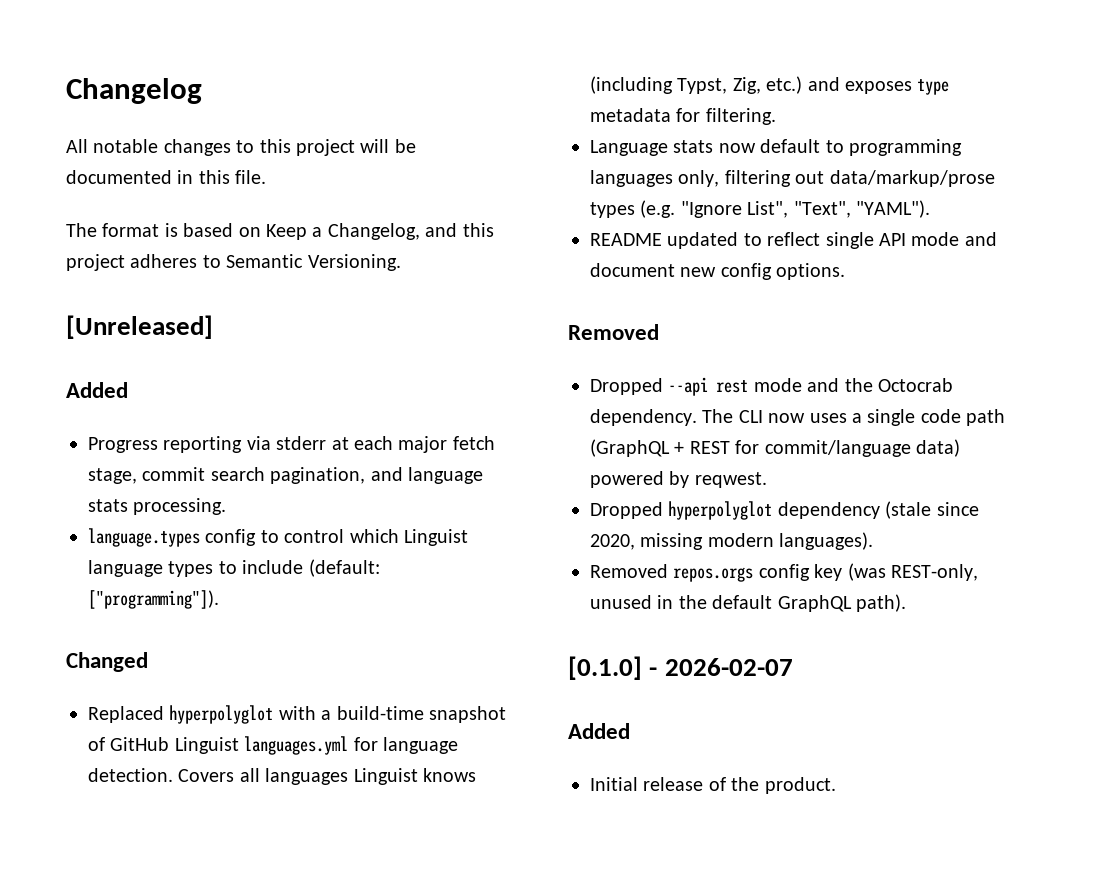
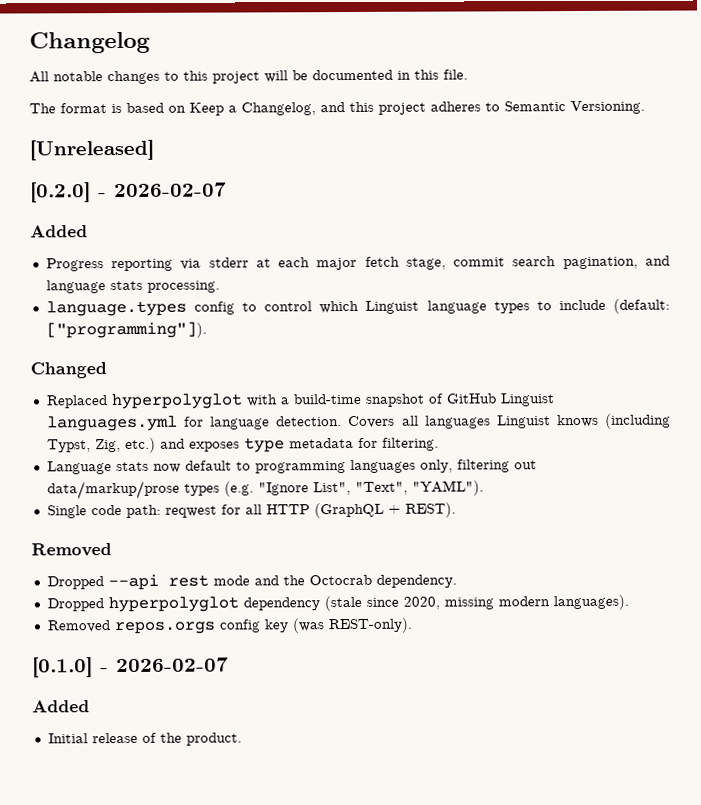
+ [0.2.0] - 2026-02-07
- README updated to reflect single API mode and document new config options.
+ Single code path: reqwest for all HTTP (GraphQL + REST).
- The CLI now uses a single code path (GraphQL + REST for commit/language data) powered by reqwest.
- Removed repos.orgs config key (was REST-only, unused in the default GraphQL path).
+ Removed repos.orgs config key (was REST-only).

